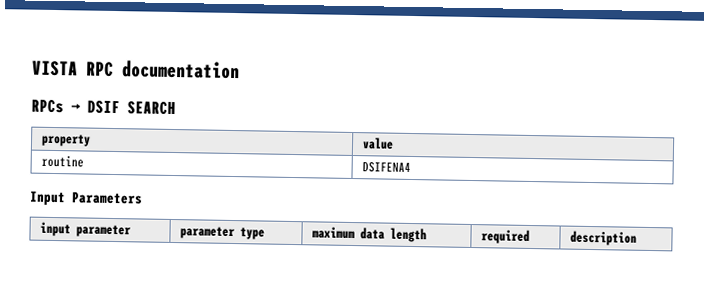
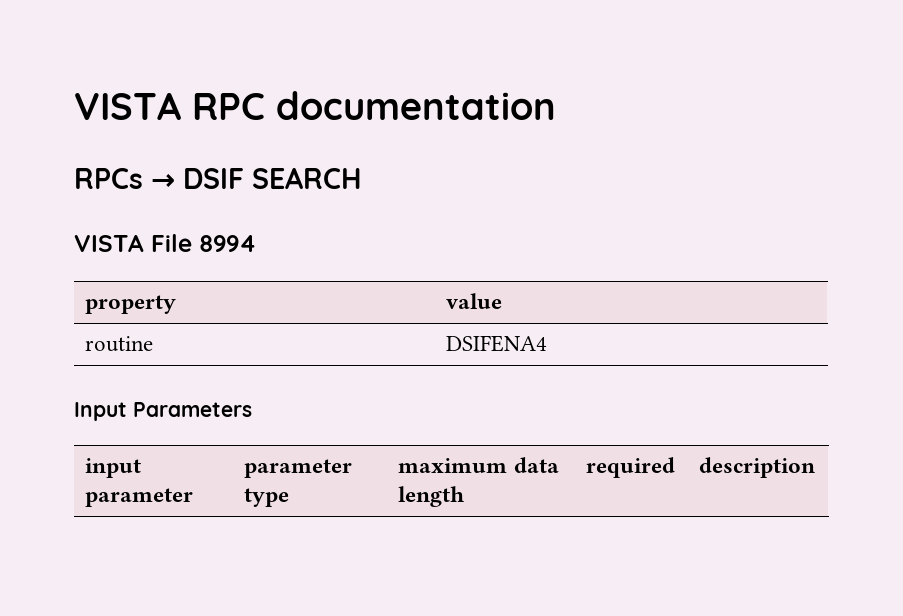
+ VISTA File 8994

